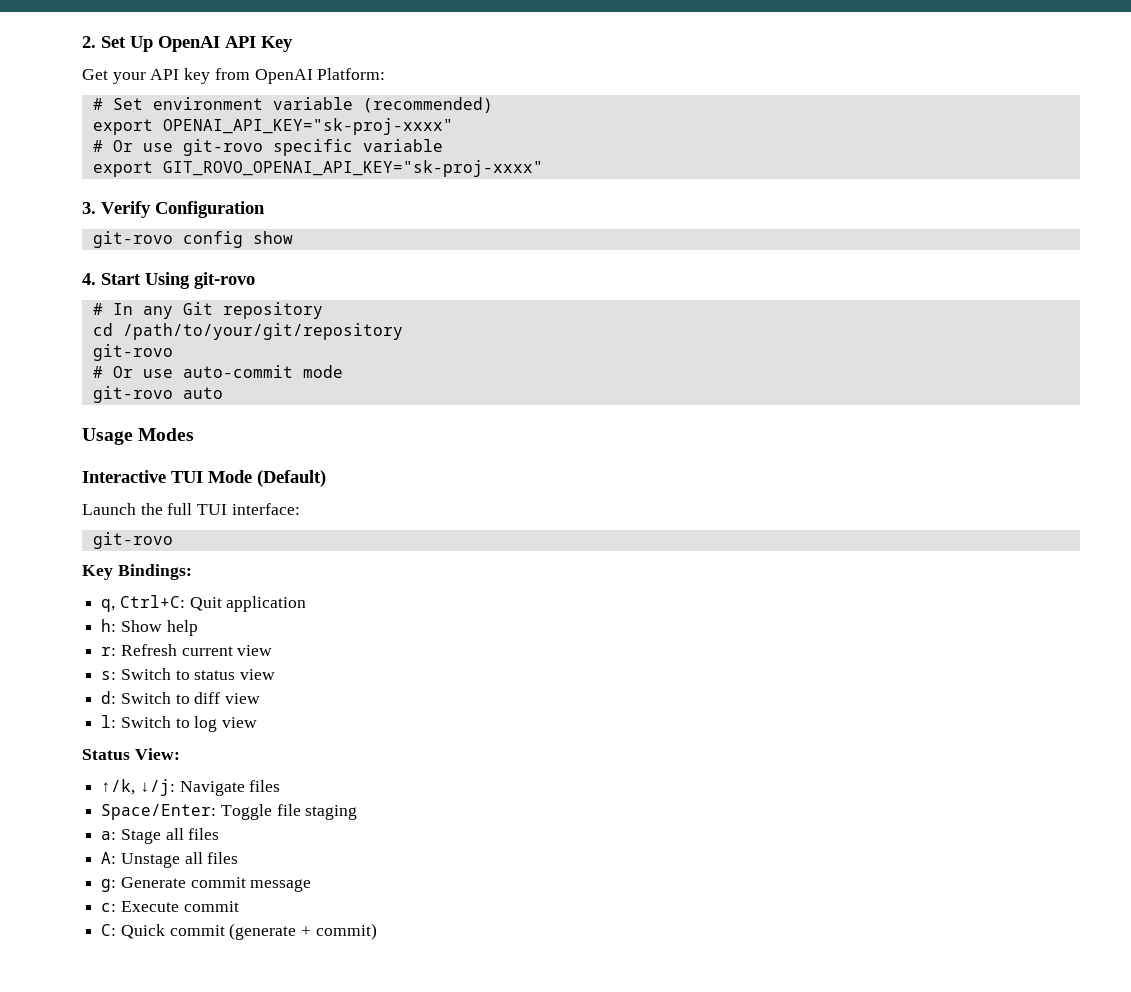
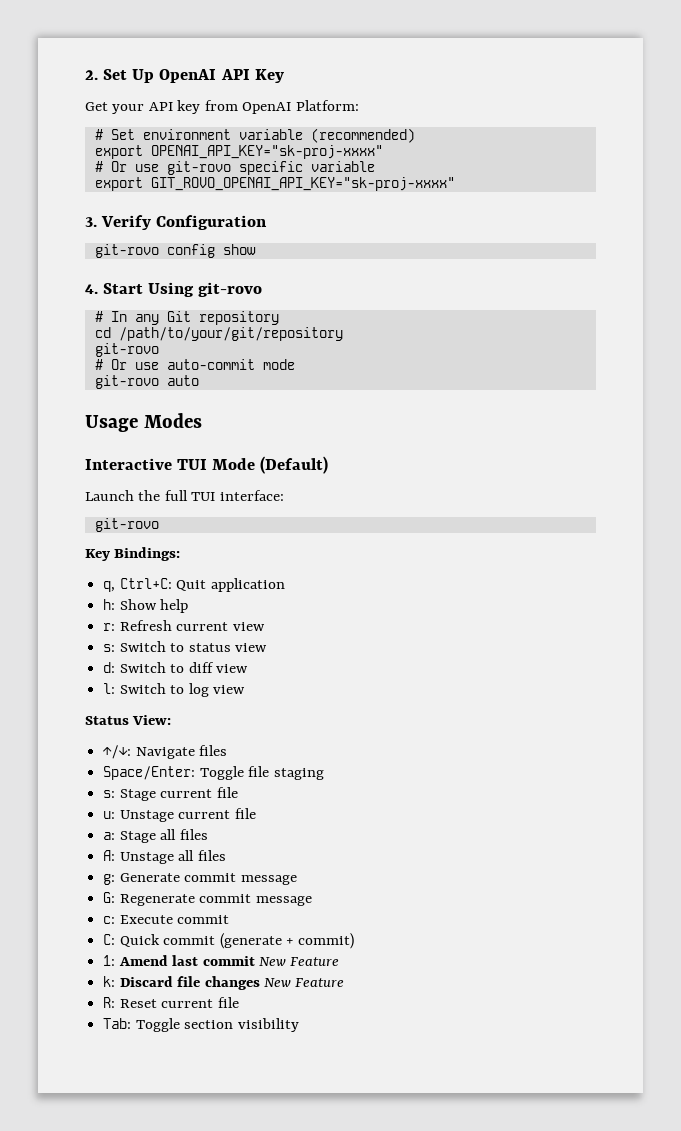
- ↑/k, ↓/j: Navigate files
+ ↑/↓: Navigate files
+ s: Stage current file
+ u: Unstage current file
+ G: Regenerate commit message
+ 1: Amend last commit New Feature
+ k: Discard file changes New Feature
+ R: Reset current file
+ Tab: Toggle section visibility

